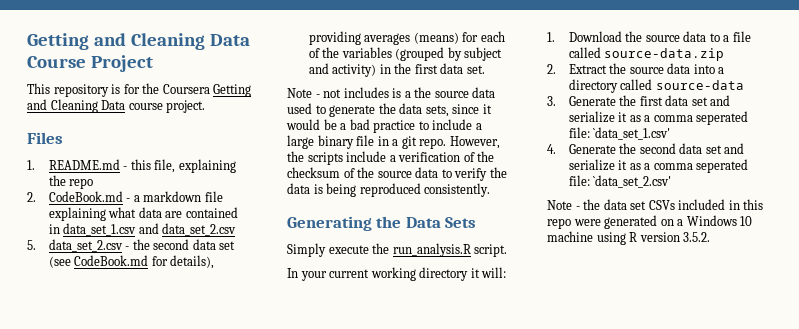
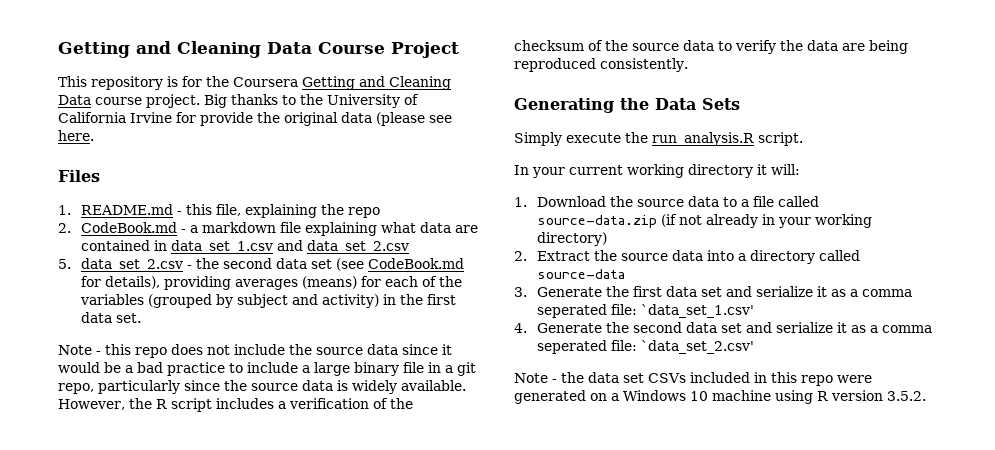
+ Big thanks to the University of California Irvine for provide the original data (please see here.
- Note - not includes is a the source data used to generate the data sets, since it would be a bad practice to include a large binary file in a git repo. However, the scripts include a verification of the checksum of the source data to verify the data is being reproduced consistently.
+ Note - this repo does not include the source data since it would be a bad practice to include a large binary file in a git repo, particularly since the source data is widely available. However, the R script includes a verification of the checksum of the source data to verify the data are being reproduced consistently.
- 1. Download the source data to a file called source-data.zip
+ 1. Download the source data to a file called source-data.zip (if not already in your working directory)

